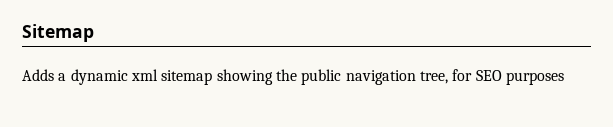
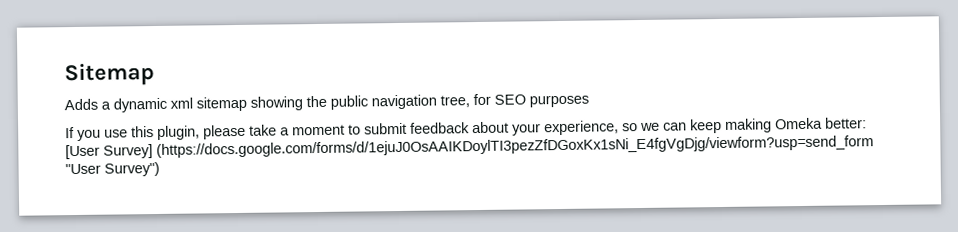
+ If you use this plugin, please take a moment to submit feedback about your experience, so we can keep making Omeka better: [User Survey] (https://docs.google.com/forms/d/1ejuJ0OsAAIKDoylTI3pezZfDGoxKx1sNi_E4fgVgDjg/viewform?usp=send_form "User Survey")

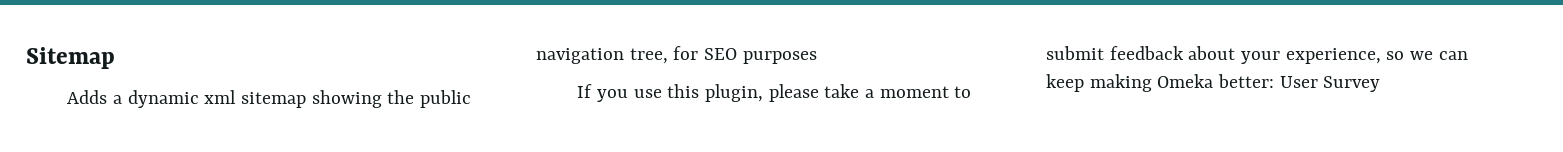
- If you use this plugin, please take a moment to submit feedback about your experience, so we can keep making Omeka better: [User Survey] (https://docs.google.com/forms/d/1ejuJ0OsAAIKDoylTI3pezZfDGoxKx1sNi_E4fgVgDjg/viewform?usp=send_form "User Survey")
+ If you use this plugin, please take a moment to submit feedback about your experience, so we can keep making Omeka better: User Survey

